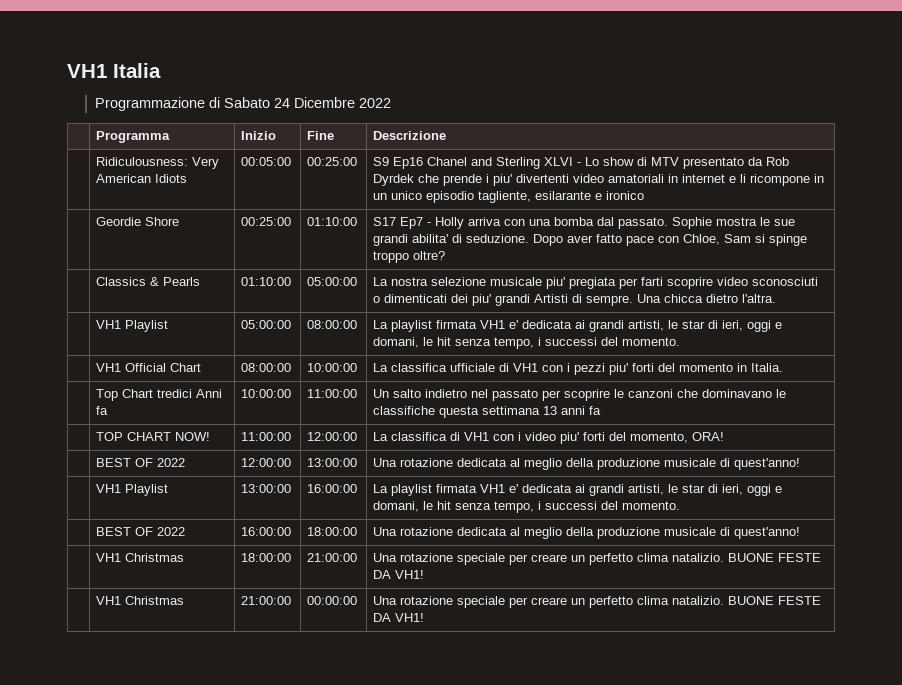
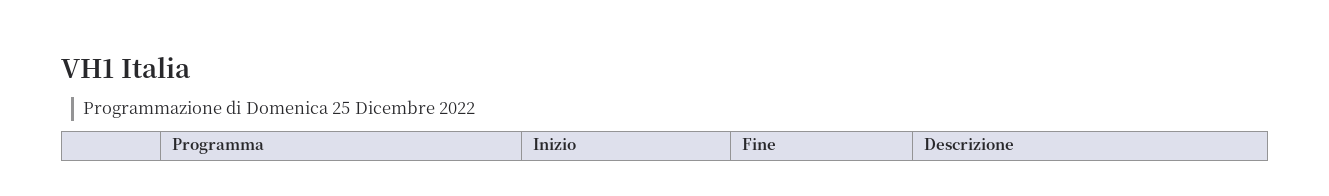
- Programmazione di Sabato 24 Dicembre 2022
+ Programmazione di Domenica 25 Dicembre 2022
- Ridiculousness: Very American Idiots | 00:05:00 | 00:25:00 | S9 Ep16 Chanel and Sterling XLVI - Lo show di MTV presentato da Rob Dyrdek che prende i piu' divertenti video amatoriali in internet e li ricompone in un unico episodio tagliente, esilarante e ironico
- | Geordie Shore | 00:25:00 | 01:10:00 | S17 Ep7 - Holly arriva con una bomba dal passato. Sophie mostra le sue grandi abilita' di seduzione. Dopo aver fatto pace con Chloe, Sam si spinge troppo oltre?
- | Classics & Pearls | 01:10:00 | 05:00:00 | La nostra selezione musicale piu' pregiata per farti scoprire video sconosciuti o dimenticati dei piu' grandi Artisti di sempre. Una chicca dietro l'altra.
- | VH1 Playlist | 05:00:00 | 08:00:00 | La playlist firmata VH1 e' dedicata ai grandi artisti, le star di ieri, oggi e domani, le hit senza tempo, i successi del momento.
- | VH1 Official Chart | 08:00:00 | 10:00:00 | La classifica ufficiale di VH1 con i pezzi piu' forti del momento in Italia.
- | Top Chart tredici Anni fa | 10:00:00 | 11:00:00 | Un salto indietro nel passato per scoprire le canzoni che dominavano le classifiche questa settimana 13 anni fa
- | TOP CHART NOW! | 11:00:00 | 12:00:00 | La classifica di VH1 con i video piu' forti del momento, ORA!
- | BEST OF 2022 | 12:00:00 | 13:00:00 | Una rotazione dedicata al meglio della produzione musicale di quest'anno!
- | VH1 Playlist | 13:00:00 | 16:00:00 | La playlist firmata VH1 e' dedicata ai grandi artisti, le star di ieri, oggi e domani, le hit senza tempo, i successi del momento.
- | BEST OF 2022 | 16:00:00 | 18:00:00 | Una rotazione dedicata al meglio della produzione musicale di quest'anno!
- | VH1 Christmas | 18:00:00 | 21:00:00 | Una rotazione speciale per creare un perfetto clima natalizio. BUONE FESTE DA VH1!
- | VH1 Christmas | 21:00:00 | 00:00:00 | Una rotazione speciale per creare un perfetto clima natalizio. BUONE FESTE DA VH1!

